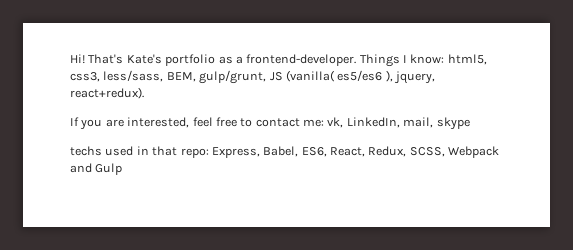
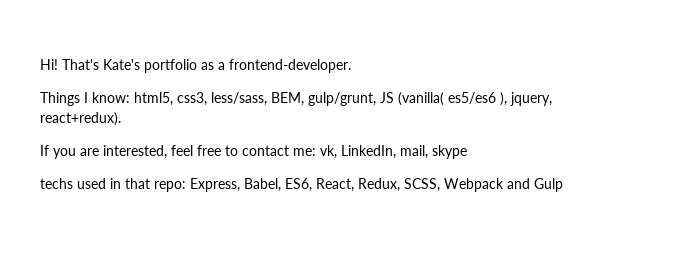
- That's Kate's portfolio as a frontend-developer. Things I know: html5, css3, less/sass, BEM, gulp/grunt, JS (vanilla( es5/es6 ), jquery, react+redux).
+ That's Kate's portfolio as a frontend-developer.
+ Things I know: html5, css3, less/sass, BEM, gulp/grunt, JS (vanilla( es5/es6 ), jquery, react+redux).

